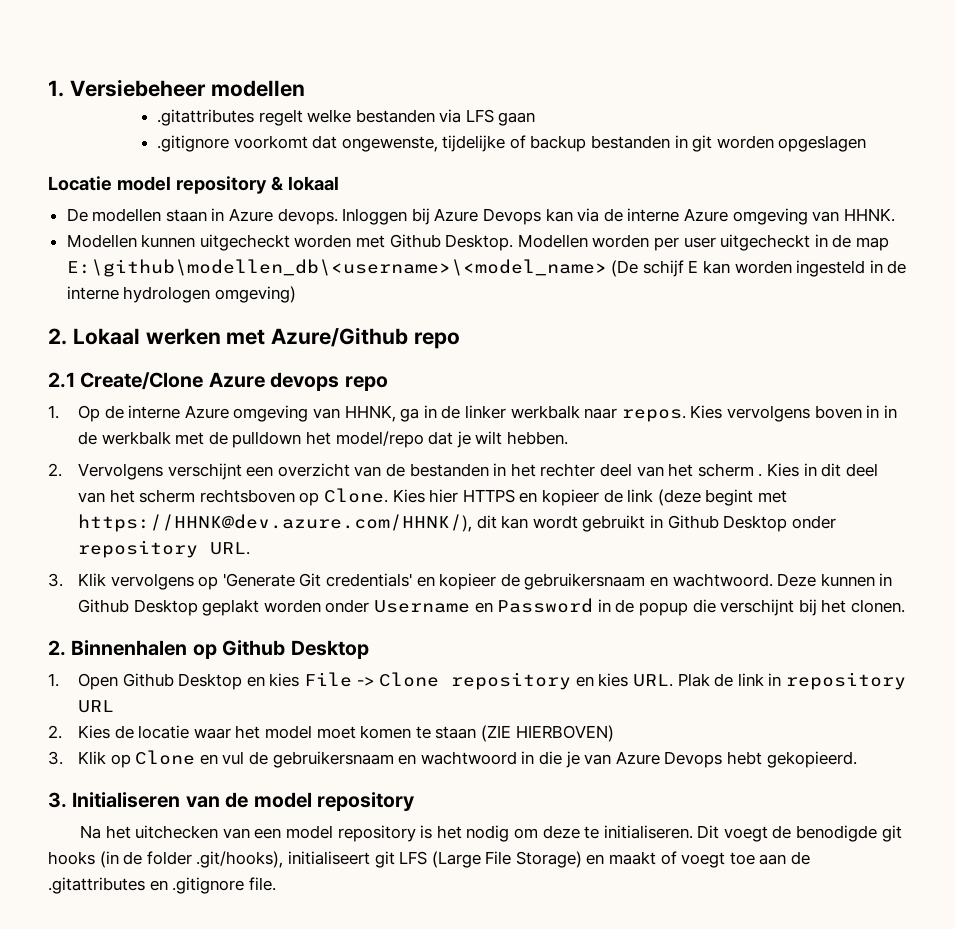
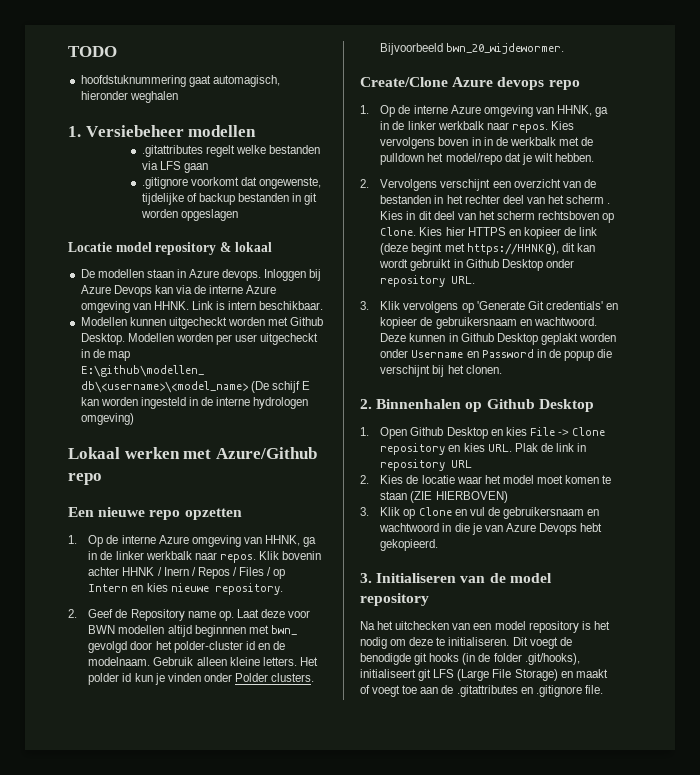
+ TODO
+ hoofdstuknummering gaat automagisch, hieronder weghalen
+ Link is intern beschikbaar.
- 2. Lokaal werken met Azure/Github repo
+ Lokaal werken met Azure/Github repo
- 2.1 Create/Clone Azure devops repo
+ Een nieuwe repo opzetten
+ 1. Op de interne Azure omgeving van HHNK, ga in de linker werkbalk naar repos. Klik bovenin achter HHNK / Inern / Repos / Files / op Intern en kies nieuwe repository.
+ 2. Geef de Repository name op. Laat deze voor BWN modellen altijd beginnnen met bwn_ gevolgd door het polder-cluster id en de modelnaam. Gebruik alleen kleine letters. Het polder id kun je vinden onder Polder clusters. Bijvoorbeeld bwn_20_wijdewormer.
+ Create/Clone Azure devops repo
- Kies hier HTTPS en kopieer de link (deze begint met https://HHNK@dev.azure.com/HHNK/), dit kan wordt gebruikt in Github Desktop onder repository URL.
+ Kies hier HTTPS en kopieer de link (deze begint met https://HHNK@), dit kan wordt gebruikt in Github Desktop onder repository URL.

